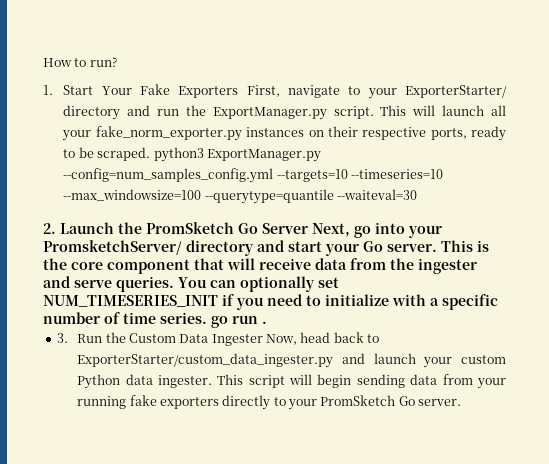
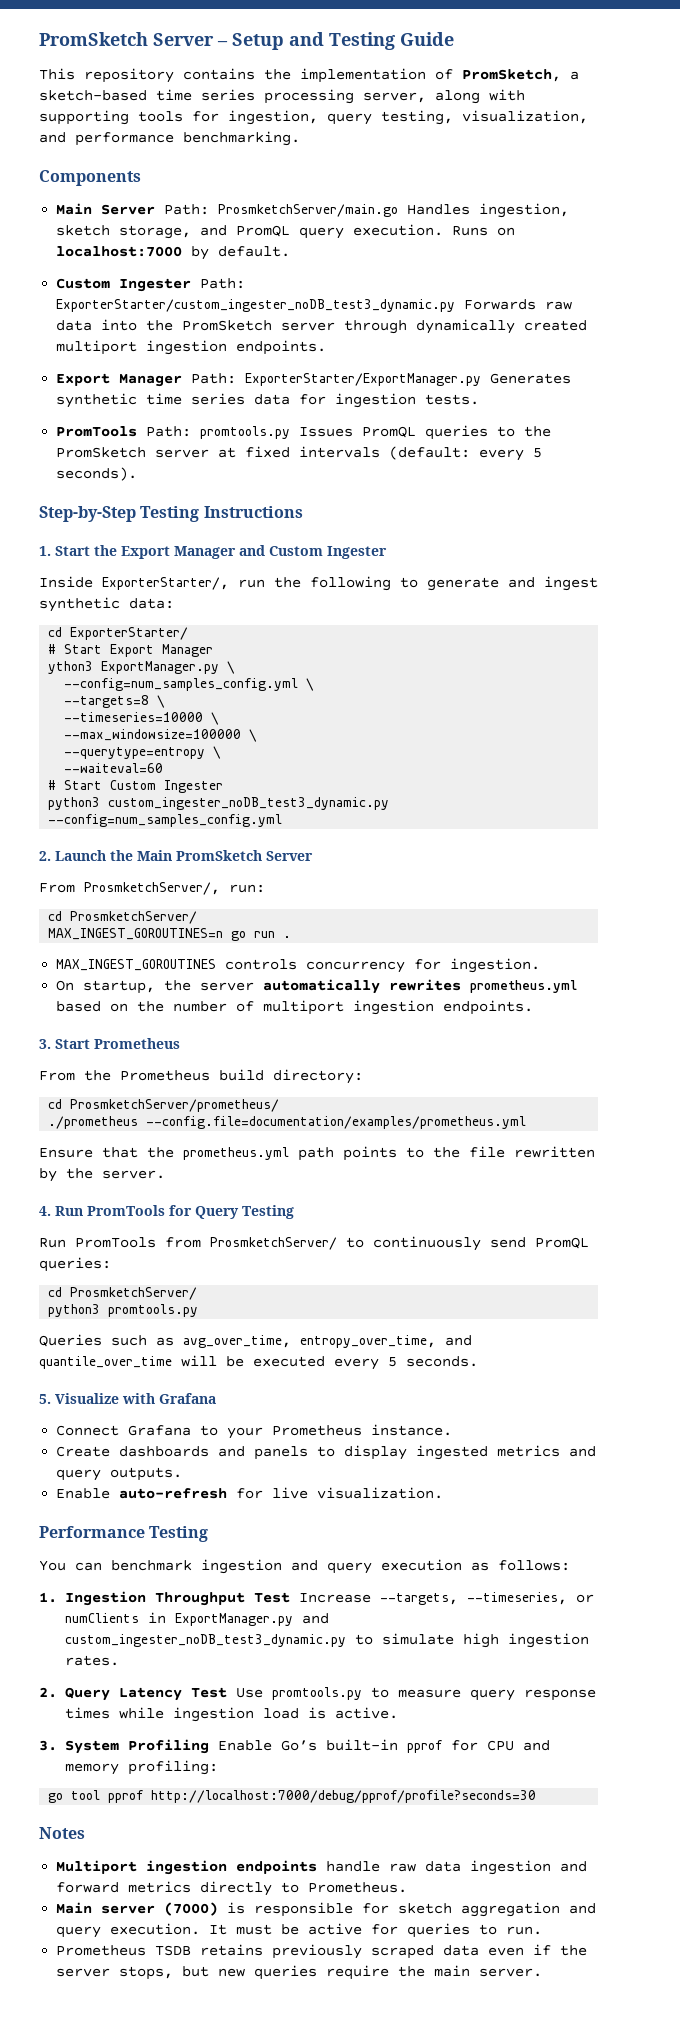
- How to run?
- 1. Start Your Fake Exporters First, navigate to your ExporterStarter/ directory and run the ExportManager.py script. This will launch all your fake_norm_exporter.py instances on their respective ports, ready to be scraped. python3 ExportManager.py --config=num_samples_config.yml --targets=10 --timeseries=10 --max_windowsize=100 --querytype=quantile --waiteval=30
+ PromSketch Server – Setup and Testing Guide
+ This repository contains the implementation of PromSketch, a sketch-based time series processing server, along with supporting tools for ingestion, query testing, visualization, and performance benchmarking.
+ Components
+ Main Server Path: ProsmketchServer/main.go Handles ingestion, sketch storage, and PromQL query execution. Runs on localhost:7000 by default.
+ Custom Ingester Path: ExporterStarter/custom_ingester_noDB_test3_dynamic.py Forwards raw data into the PromSketch server through dynamically created multiport ingestion endpoints.
+ Export Manager Path: ExporterStarter/ExportManager.py Generates synthetic time series data for ingestion tests.
+ PromTools Path: promtools.py Issues PromQL queries to the PromSketch server at fixed intervals (default: every 5 seconds).
+ Step-by-Step Testing Instructions
+ 1. Start the Export Manager and Custom Ingester
+ Inside ExporterStarter/, run the following to generate and ingest synthetic data:
+ cd ExporterStarter/
+ # Start Export Manager
+ ython3 ExportManager.py \
+ --config=num_samples_config.yml \
+ --targets=8 \
+ --timeseries=10000 \
+ --max_windowsize=100000 \
+ --querytype=entropy \
+ --waiteval=60
+ # Start Custom Ingester
+ python3 custom_ingester_noDB_test3_dynamic.py --config=num_samples_config.yml
- 2. Launch the PromSketch Go Server Next, go into your PromsketchServer/ directory and start your Go server. This is the core component that will receive data from the ingester and serve queries. You can optionally set NUM_TIMESERIES_INIT if you need to initialize with a specific number of time series. go run .
- 3. Run the Custom Data Ingester Now, head back to ExporterStarter/custom_data_ingester.py and launch your custom Python data ingester. This script will begin sending data from your running fake exporters directly to your PromSketch Go server.
+ 2. Launch the Main PromSketch Server
+ From ProsmketchServer/, run:
+ cd ProsmketchServer/
+ MAX_INGEST_GOROUTINES=n go run .
+ MAX_INGEST_GOROUTINES controls concurrency for ingestion.
+ On startup, the server automatically rewrites prometheus.yml based on the number of multiport ingestion endpoints.
+ 3. Start Prometheus
+ From the Prometheus build directory:
+ cd ProsmketchServer/prometheus/
+ ./prometheus --config.file=documentation/examples/prometheus.yml
+ Ensure that the prometheus.yml path points to the file rewritten by the server.
+ 4. Run PromTools for Query Testing
+ Run PromTools from ProsmketchServer/ to continuously send PromQL queries:
+ cd ProsmketchServer/
+ python3 promtools.py
+ Queries such as avg_over_time, entropy_over_time, and quantile_over_time will be executed every 5 seconds.
+ 5. Visualize with Grafana
+ Connect Grafana to your Prometheus instance.
+ Create dashboards and panels to display ingested metrics and query outputs.
+ Enable auto-refresh for live visualization.
+ Performance Testing
+ You can benchmark ingestion and query execution as follows:
+ 1. Ingestion Throughput Test Increase --targets, --timeseries, or numClients in ExportManager.py and custom_ingester_noDB_test3_dynamic.py to simulate high ingestion rates.
+ 2. Query Latency Test Use promtools.py to measure query response times while ingestion load is active.
+ 3. System Profiling Enable Go’s built-in pprof for CPU and memory profiling:
+ go tool pprof http://localhost:7000/debug/pprof/profile?seconds=30
+ Notes
+ Multiport ingestion endpoints handle raw data ingestion and forward metrics directly to Prometheus.
+ Main server (7000) is responsible for sketch aggregation and query execution. It must be active for queries to run.
+ Prometheus TSDB retains previously scraped data even if the server stops, but new queries require the main server.

